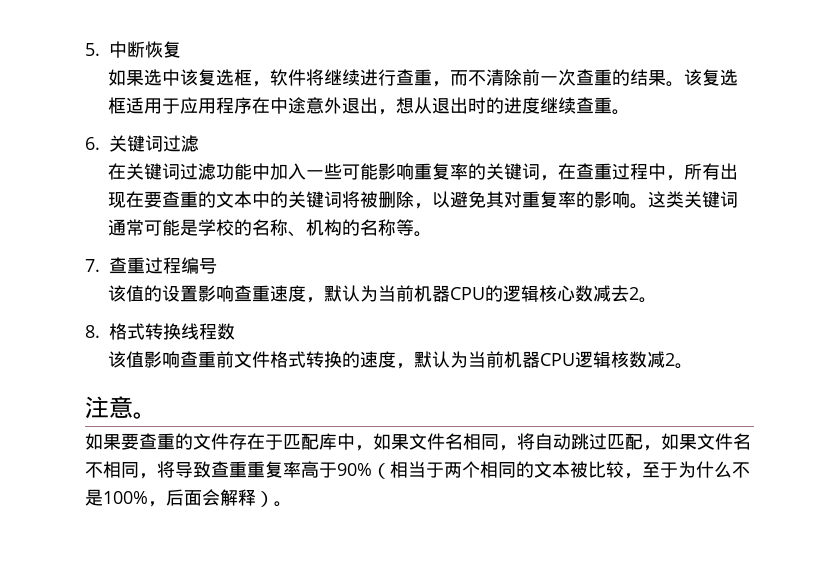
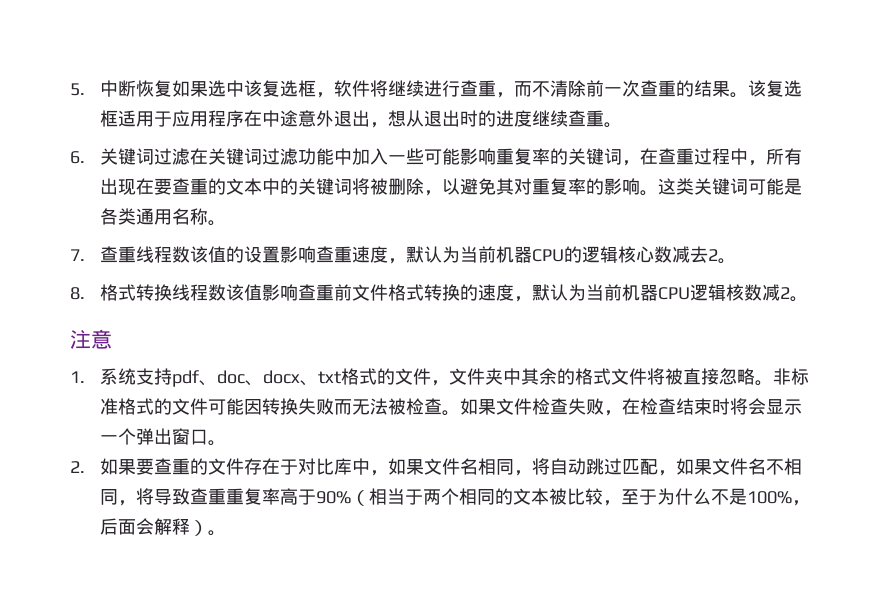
- 5.中断恢复
- 如果选中该复选框，软件将继续进行查重，而不清除前一次查重的结果。
+ 5.中断恢复如果选中该复选框，软件将继续进行查重，而不清除前一次查重的结果。
- 6.关键词过滤
- 在关键词过滤功能中加入一些可能影响重复率的关键词，在查重过程中，所有出现在要查重的文本中的关键词将被删除，以避免其对重复率的影响。
+ 6.关键词过滤在关键词过滤功能中加入一些可能影响重复率的关键词，在查重过程中，所有出现在要查重的文本中的关键词将被删除，以避免其对重复率的影响。
- 这类关键词通常可能是学校的名称、机构的名称等。
+ 这类关键词可能是各类通用名称。
- 7.查重过程编号
- 该值的设置影响查重速度，默认为当前机器CPU的逻辑核心数减去2。
+ 7.查重线程数该值的设置影响查重速度，默认为当前机器CPU的逻辑核心数减去2。
- 8.格式转换线程数
- 该值影响查重前文件格式转换的速度，默认为当前机器CPU逻辑核数减2。
+ 8.格式转换线程数该值影响查重前文件格式转换的速度，默认为当前机器CPU逻辑核数减2。
- 注意。
- 如果要查重的文件存在于匹配库中，如果文件名相同，将自动跳过匹配，如果文件名不相同，将导致查重重复率高于90%（相当于两个相同的文本被比较，至于为什么不是100%，后面会解释）。
+ 注意
+ 1.系统支持pdf、doc、docx、txt格式的文件，文件夹中其余的格式文件将被直接忽略。非标准格式的文件可能因转换失败而无法被检查。如果文件检查失败，在检查结束时将会显示一个弹出窗口。
+ 2.如果要查重的文件存在于对比库中，如果文件名相同，将自动跳过匹配，如果文件名不相同，将导致查重重复率高于90%（相当于两个相同的文本被比较，至于为什么不是100%，后面会解释）。

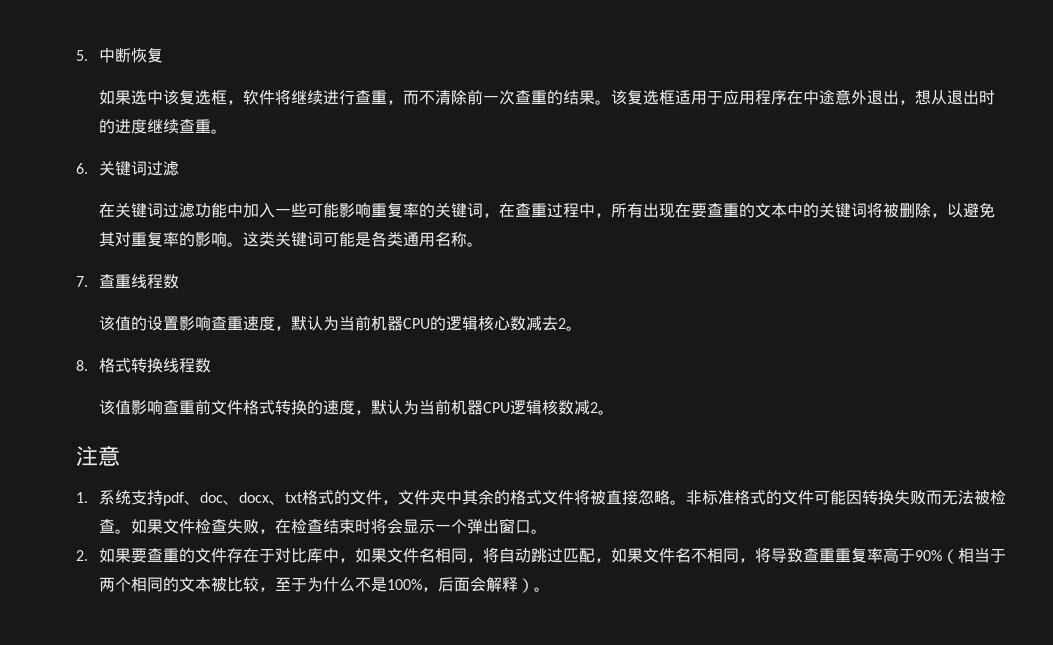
- 5.中断恢复如果选中该复选框，软件将继续进行查重，而不清除前一次查重的结果。
+ 5.中断恢复
+ 如果选中该复选框，软件将继续进行查重，而不清除前一次查重的结果。
- 6.关键词过滤在关键词过滤功能中加入一些可能影响重复率的关键词，在查重过程中，所有出现在要查重的文本中的关键词将被删除，以避免其对重复率的影响。
+ 6.关键词过滤
+ 在关键词过滤功能中加入一些可能影响重复率的关键词，在查重过程中，所有出现在要查重的文本中的关键词将被删除，以避免其对重复率的影响。
- 7.查重线程数该值的设置影响查重速度，默认为当前机器CPU的逻辑核心数减去2。
+ 7.查重线程数
+ 该值的设置影响查重速度，默认为当前机器CPU的逻辑核心数减去2。
- 8.格式转换线程数该值影响查重前文件格式转换的速度，默认为当前机器CPU逻辑核数减2。
+ 8.格式转换线程数
+ 该值影响查重前文件格式转换的速度，默认为当前机器CPU逻辑核数减2。

